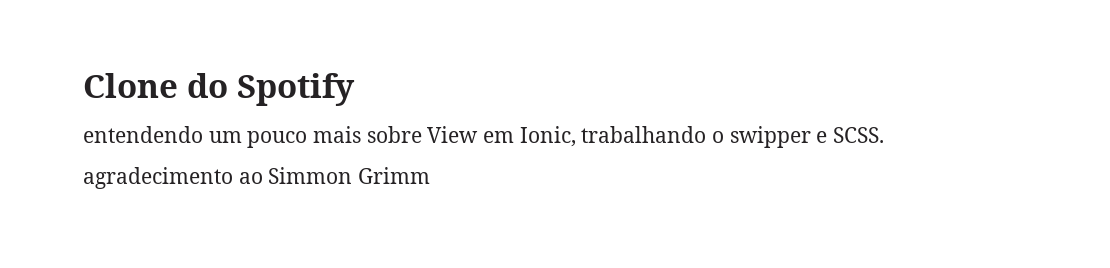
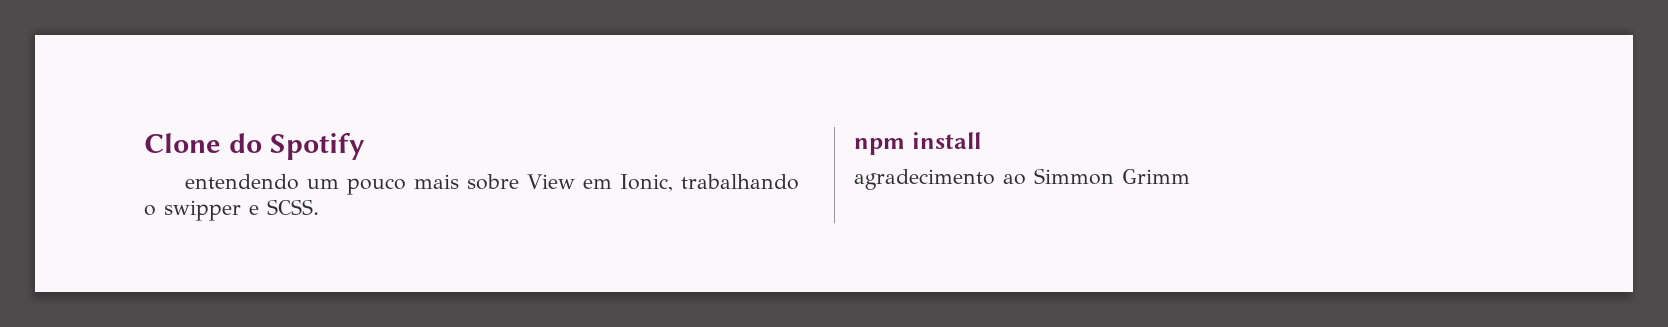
+ npm install

